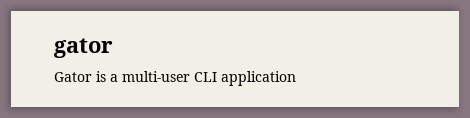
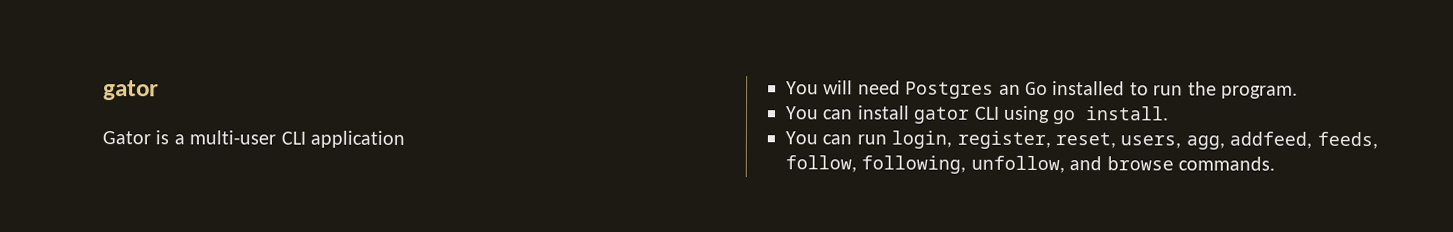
+ You will need Postgres an Go installed to run the program.
+ You can install gator CLI using go install.
+ You can run login, register, reset, users, agg, addfeed, feeds, follow, following, unfollow, and browse commands.

